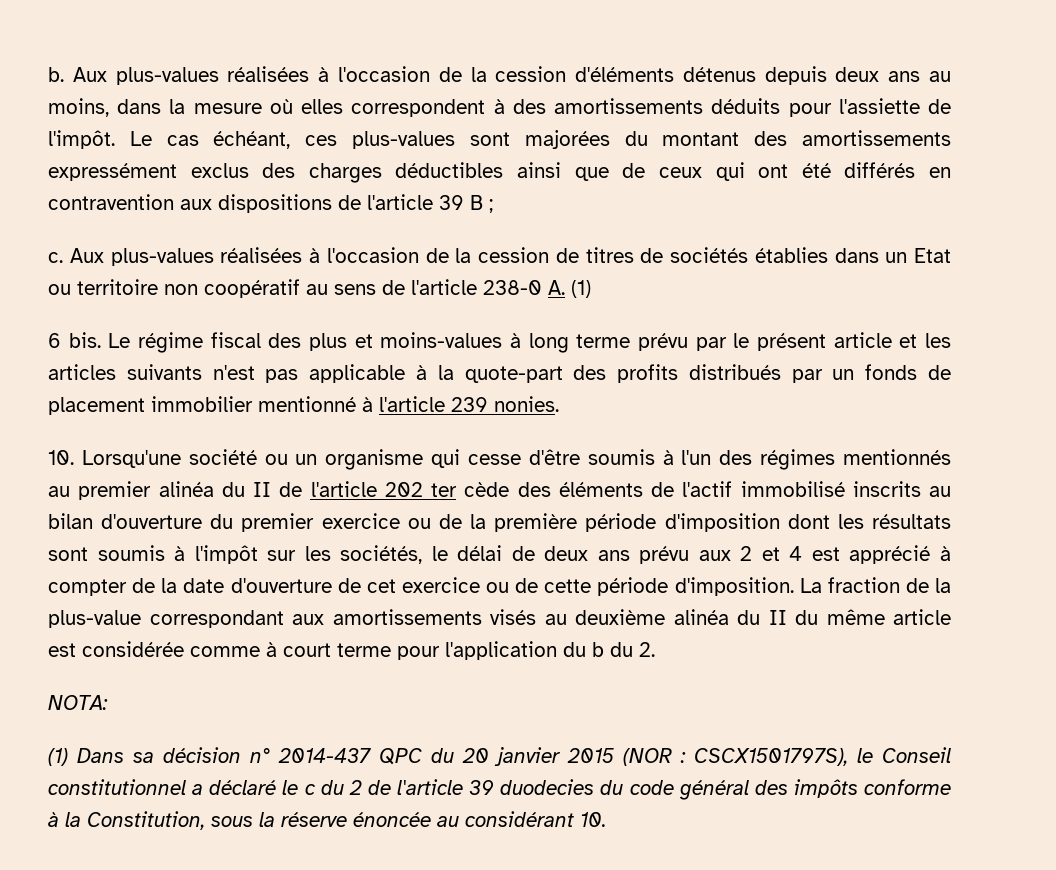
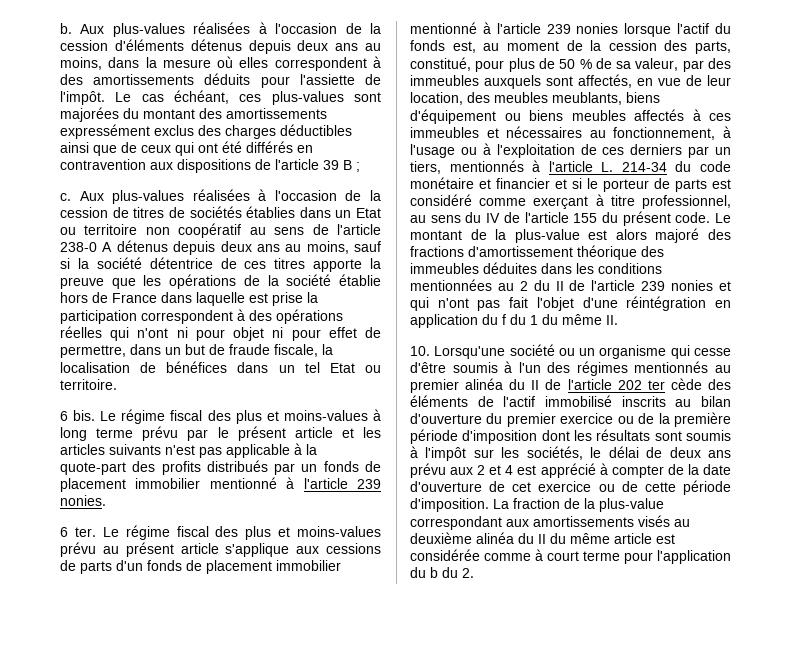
- Aux plus-values réalisées à l'occasion de la cession de titres de sociétés établies dans un Etat ou territoire non coopératif au sens de l'article 238-0 A. (1)
+ Aux plus-values réalisées à l'occasion de la cession de titres de sociétés établies dans un Etat ou territoire non coopératif au sens de l'article 238-0 A détenus depuis deux ans au moins, sauf si la société détentrice de ces titres apporte la preuve que les opérations de la société établie hors de France dans laquelle est prise la participation correspondent à des opérations réelles qui n'ont ni pour objet ni pour effet de permettre, dans un but de fraude fiscale, la localisation de bénéfices dans un tel Etat ou territoire.
+ 6 ter. Le régime fiscal des plus et moins-values prévu au présent article s'applique aux cessions de parts d'un fonds de placement immobilier mentionné à l'article 239 nonies lorsque l'actif du fonds est, au moment de la cession des parts, constitué, pour plus de 50 % de sa valeur, par des immeubles auxquels sont affectés, en vue de leur location, des meubles meublants, biens d'équipement ou biens meubles affectés à ces immeubles et nécessaires au fonctionnement, à l'usage ou à l'exploitation de ces derniers par un tiers, mentionnés à l'article L. 214-34 du code monétaire et financier et si le porteur de parts est considéré comme exerçant à titre professionnel, au sens du IV de l'article 155 du présent code. Le montant de la plus-value est alors majoré des fractions d'amortissement théorique des immeubles déduites dans les conditions mentionnées au 2 du II de l'article 239 nonies et qui n'ont pas fait l'objet d'une réintégration en application du f du 1 du même II.
- NOTA:
- (1) Dans sa décision n° 2014-437 QPC du 20 janvier 2015 (NOR : CSCX1501797S), le Conseil constitutionnel a déclaré le c du 2 de l'article 39 duodecies du code général des impôts conforme à la Constitution, sous la réserve énoncée au considérant 10.

